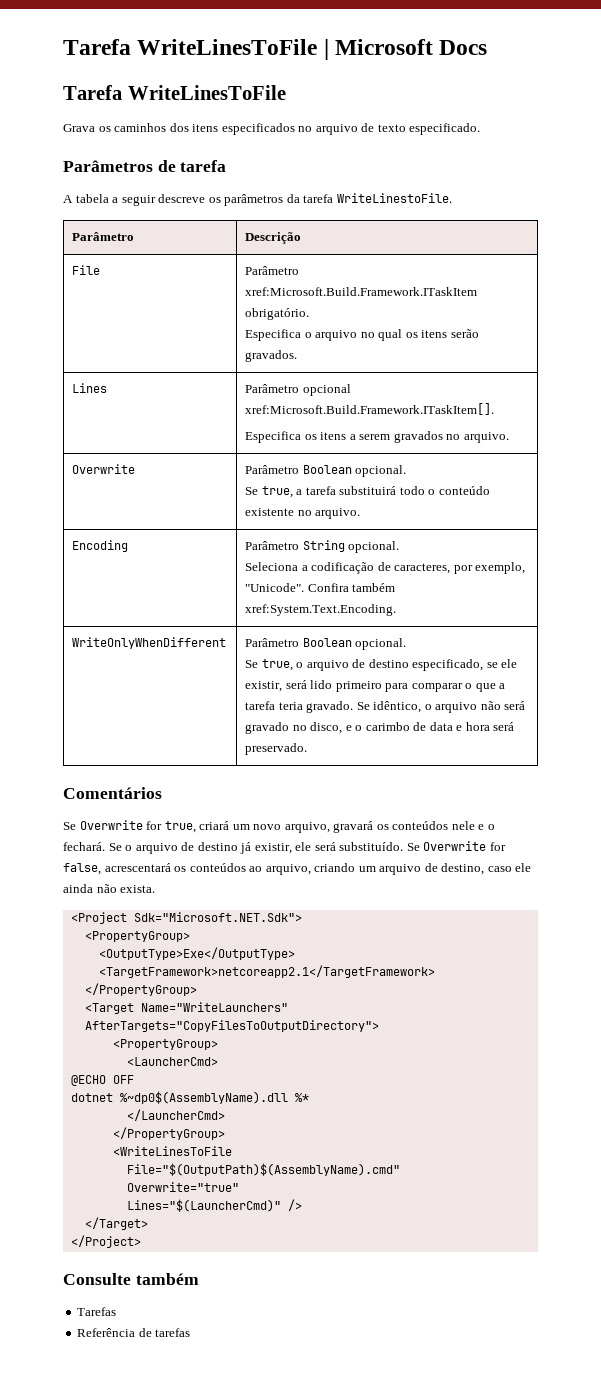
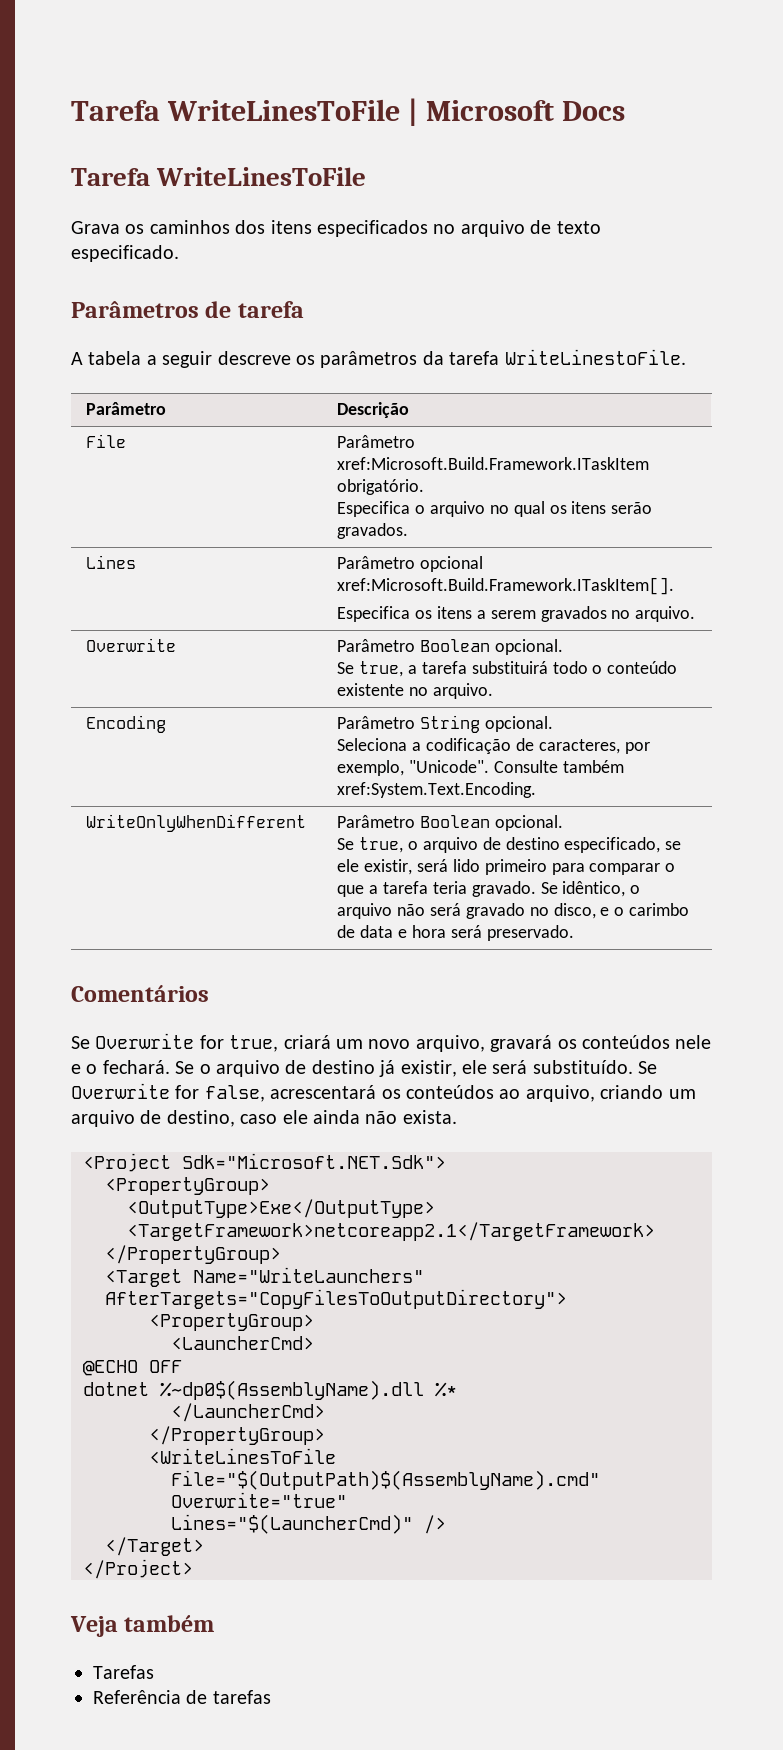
  Encoding | Parâmetro String opcional.
- Seleciona a codificação de caracteres, por exemplo, "Unicode". Confira também xref:System.Text.Encoding.
+ Seleciona a codificação de caracteres, por exemplo, "Unicode". Consulte também xref:System.Text.Encoding.
- Consulte também
+ Veja também

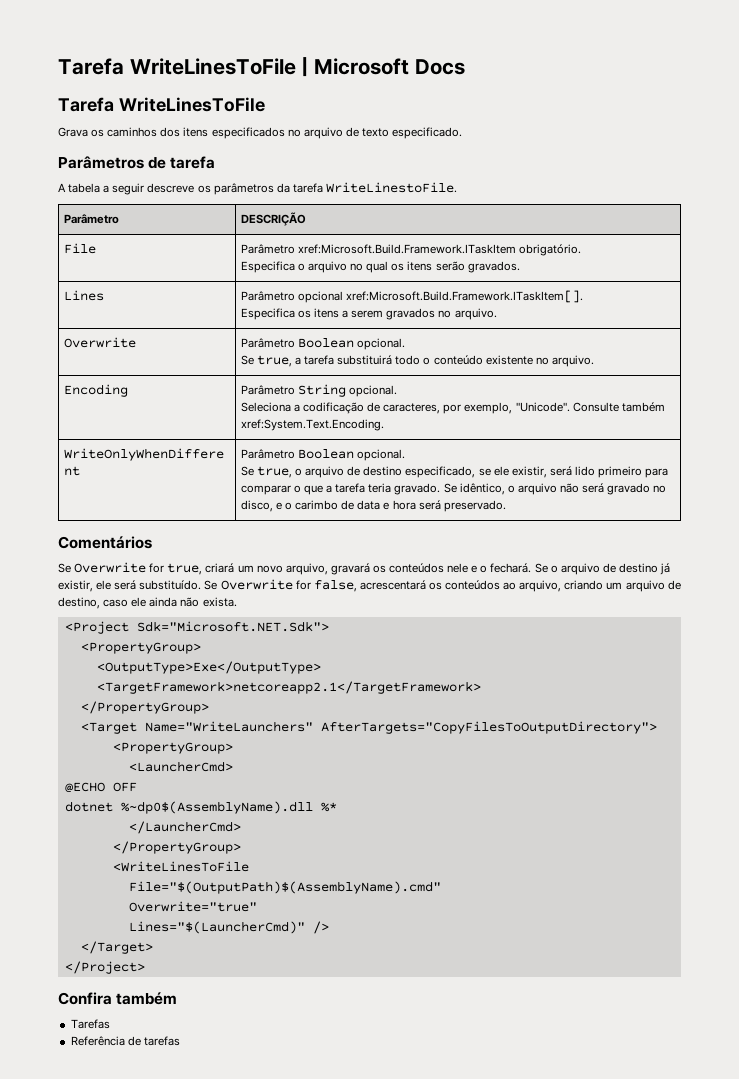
- Parâmetro | Descrição
+ Parâmetro | DESCRIÇÃO
- Veja também
+ Confira também

